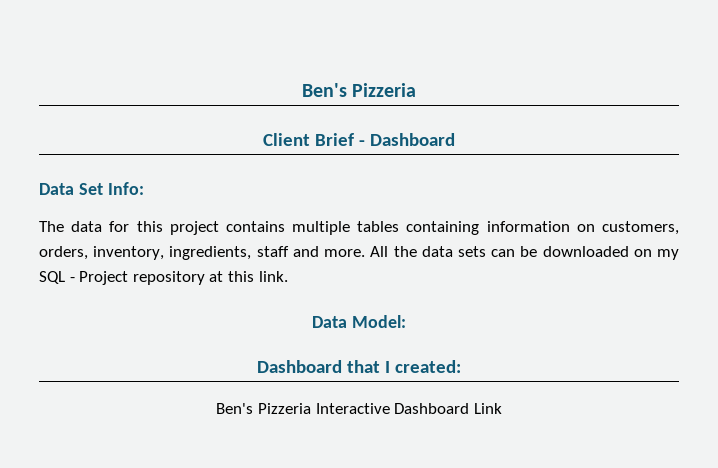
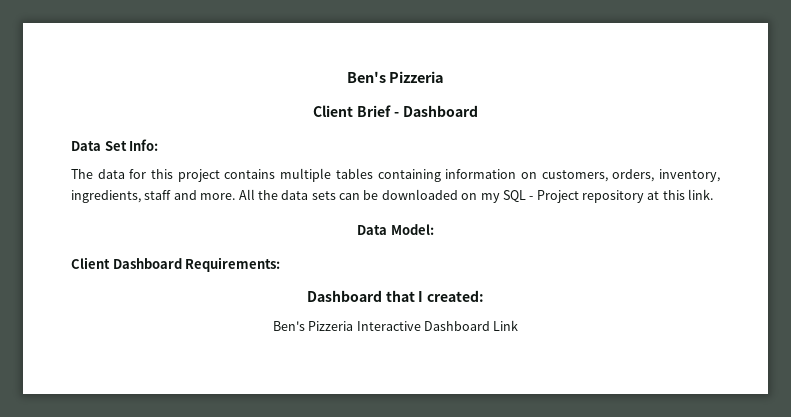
+ Client Dashboard Requirements:

